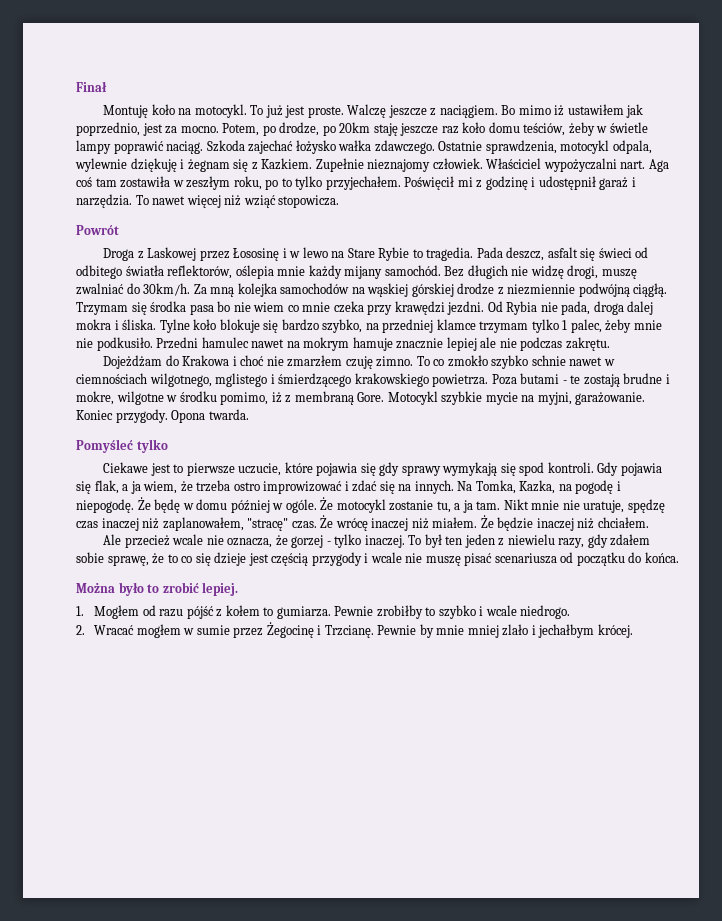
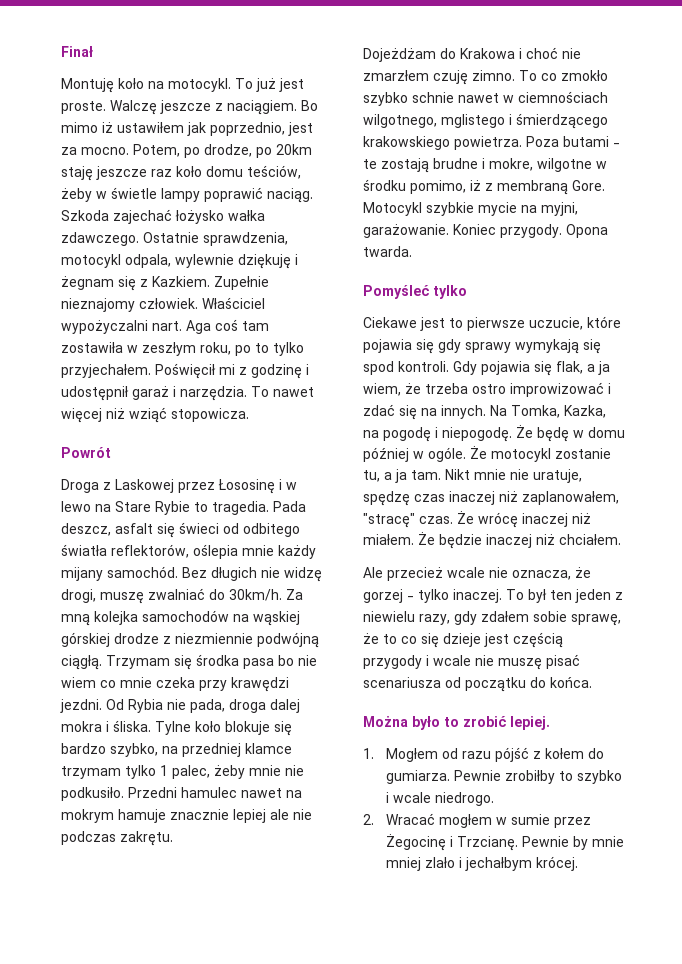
- 1. Mogłem od razu pójść z kołem to gumiarza.
+ 1. Mogłem od razu pójść z kołem do gumiarza.

